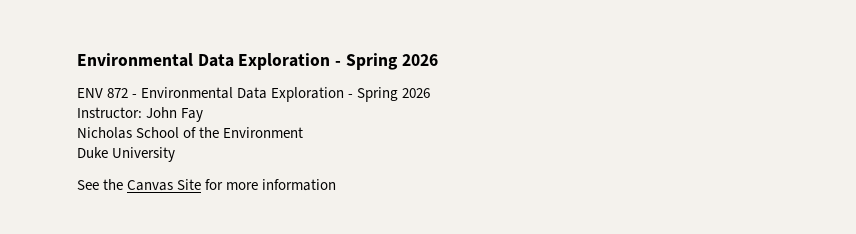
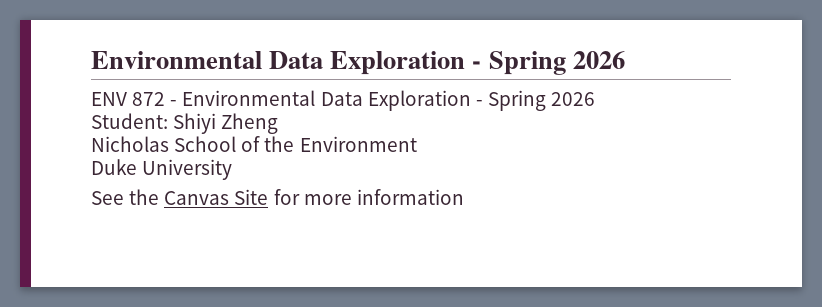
- Instructor: John Fay
+ Student: Shiyi Zheng

